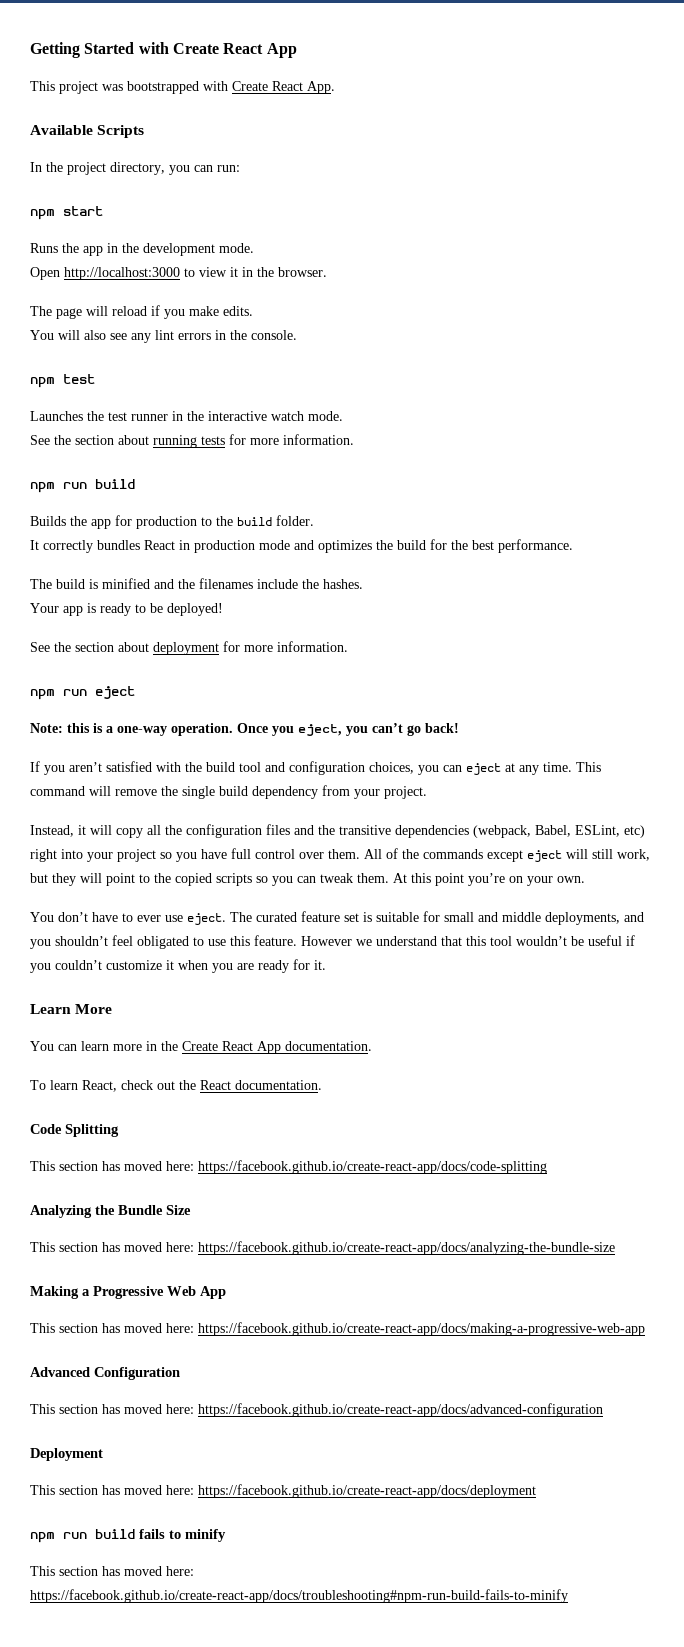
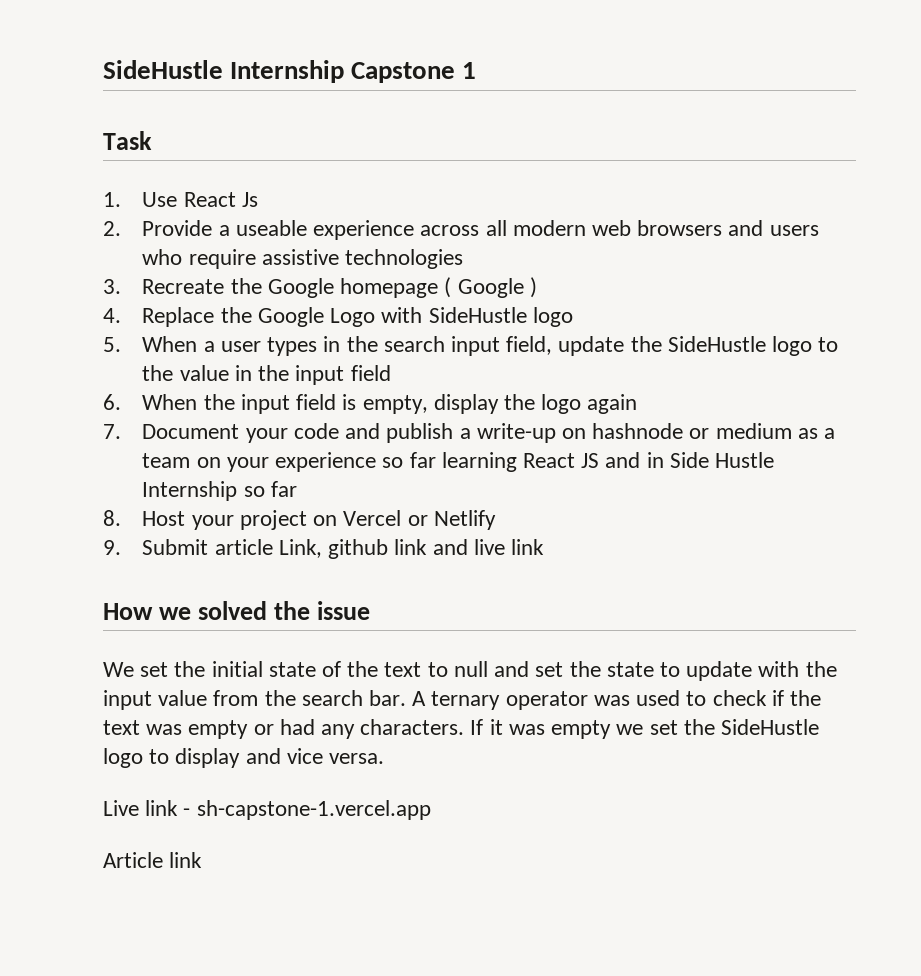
- Getting Started with Create React App
- This project was bootstrapped with Create React App.
- Available Scripts
- In the project directory, you can run:
- npm start
- Runs the app in the development mode.
- Open http://localhost:3000 to view it in the browser.
- The page will reload if you make edits.
- You will also see any lint errors in the console.
- npm test
- Launches the test runner in the interactive watch mode.
- See the section about running tests for more information.
- npm run build
- Builds the app for production to the build folder.
- It correctly bundles React in production mode and optimizes the build for the best performance.
- The build is minified and the filenames include the hashes.
- Your app is ready to be deployed!
- See the section about deployment for more information.
- npm run eject
- Note: this is a one-way operation. Once you eject, you can’t go back!
- If you aren’t satisfied with the build tool and configuration choices, you can eject at any time. This command will remove the single build dependency from your project.
- Instead, it will copy all the configuration files and the transitive dependencies (webpack, Babel, ESLint, etc) right into your project so you have full control over them. All of the commands except eject will still work, but they will point to the copied scripts so you can tweak them. At this point you’re on your own.
- You don’t have to ever use eject. The curated feature set is suitable for small and middle deployments, and you shouldn’t feel obligated to use this feature. However we understand that this tool wouldn’t be useful if you couldn’t customize it when you are ready for it.
- Learn More
- You can learn more in the Create React App documentation.
- To learn React, check out the React documentation.
- Code Splitting
- This section has moved here: https://facebook.github.io/create-react-app/docs/code-splitting
- Analyzing the Bundle Size
- This section has moved here: https://facebook.github.io/create-react-app/docs/analyzing-the-bundle-size
- Making a Progressive Web App
- This section has moved here: https://facebook.github.io/create-react-app/docs/making-a-progressive-web-app
- Advanced Configuration
- This section has moved here: https://facebook.github.io/create-react-app/docs/advanced-configuration
- Deployment
- This section has moved here: https://facebook.github.io/create-react-app/docs/deployment
- npm run build fails to minify
- This section has moved here: https://facebook.github.io/create-react-app/docs/troubleshooting#npm-run-build-fails-to-minify
+ SideHustle Internship Capstone 1
+ Task
+ 1. Use React Js
+ 2. Provide a useable experience across all modern web browsers and users who require assistive technologies
+ 3. Recreate the Google homepage ( Google )
+ 4. Replace the Google Logo with SideHustle logo
+ 5. When a user types in the search input field, update the SideHustle logo to the value in the input field
+ 6. When the input field is empty, display the logo again
+ 7. Document your code and publish a write-up on hashnode or medium as a team on your experience so far learning React JS and in Side Hustle Internship so far
+ 8. Host your project on Vercel or Netlify
+ 9. Submit article Link, github link and live link
+ How we solved the issue
+ We set the initial state of the text to null and set the state to update with the input value from the search bar. A ternary operator was used to check if the text was empty or had any characters. If it was empty we set the SideHustle logo to display and vice versa.
+ Live link - sh-capstone-1.vercel.app
+ Article link

